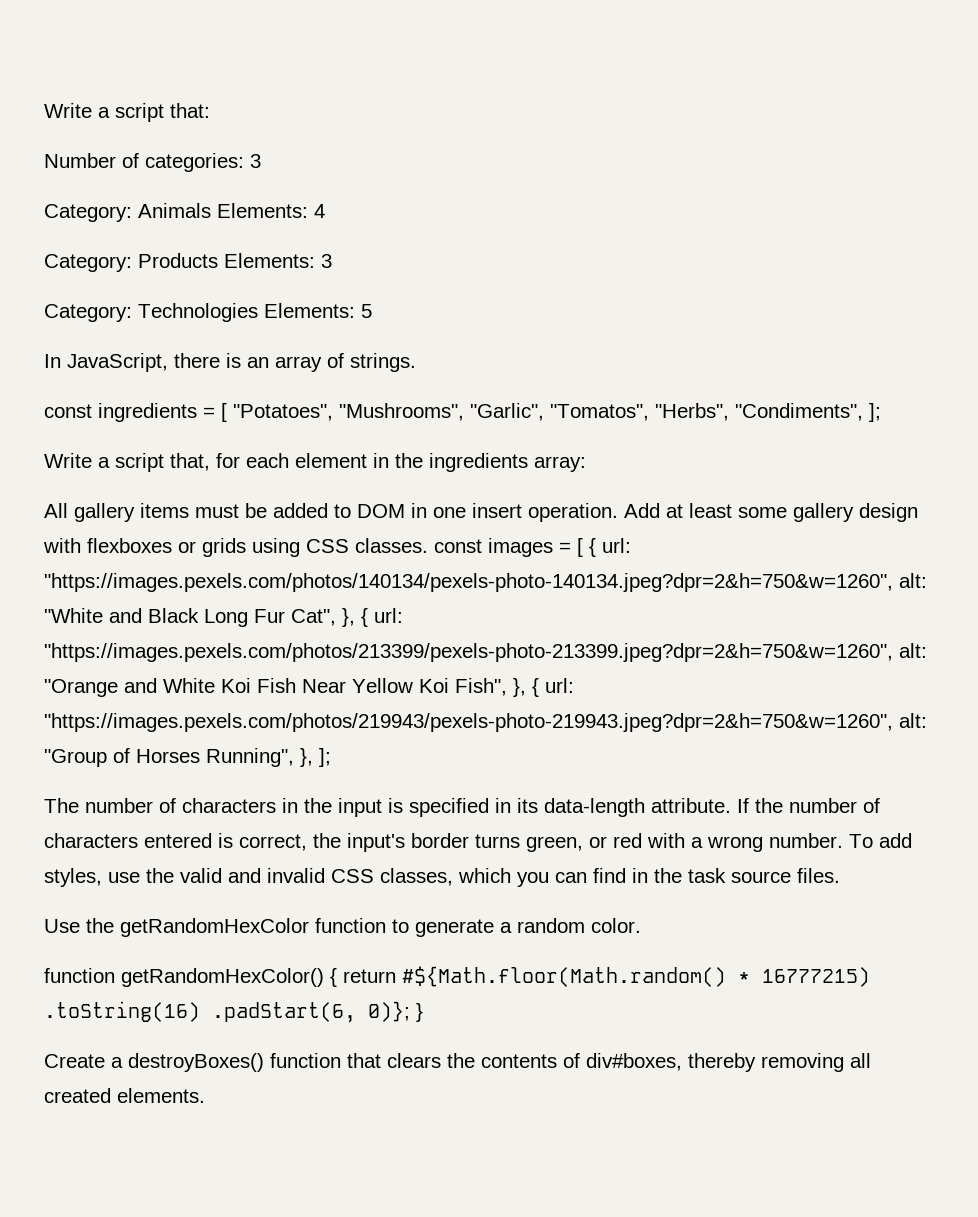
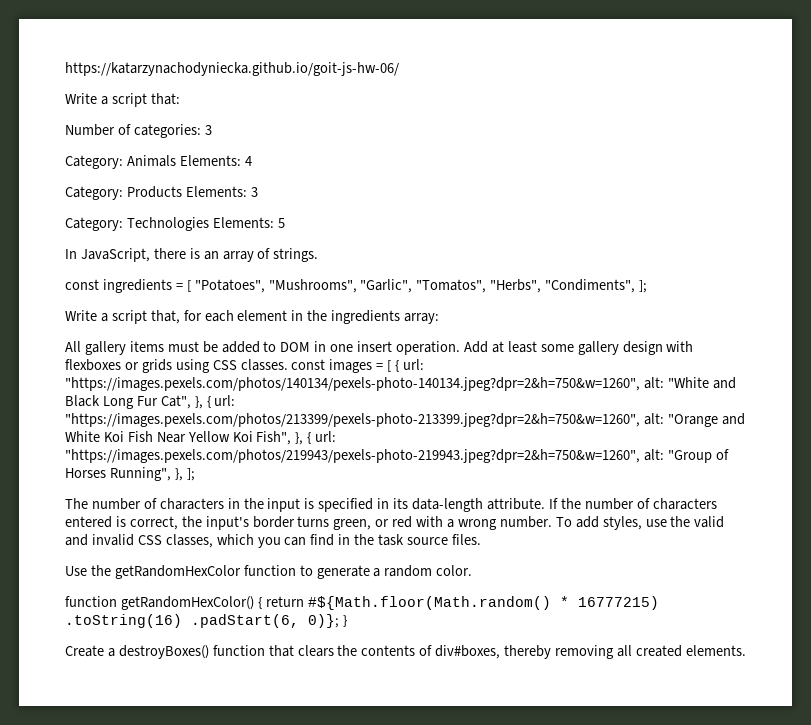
+ https://katarzynachodyniecka.github.io/goit-js-hw-06/

